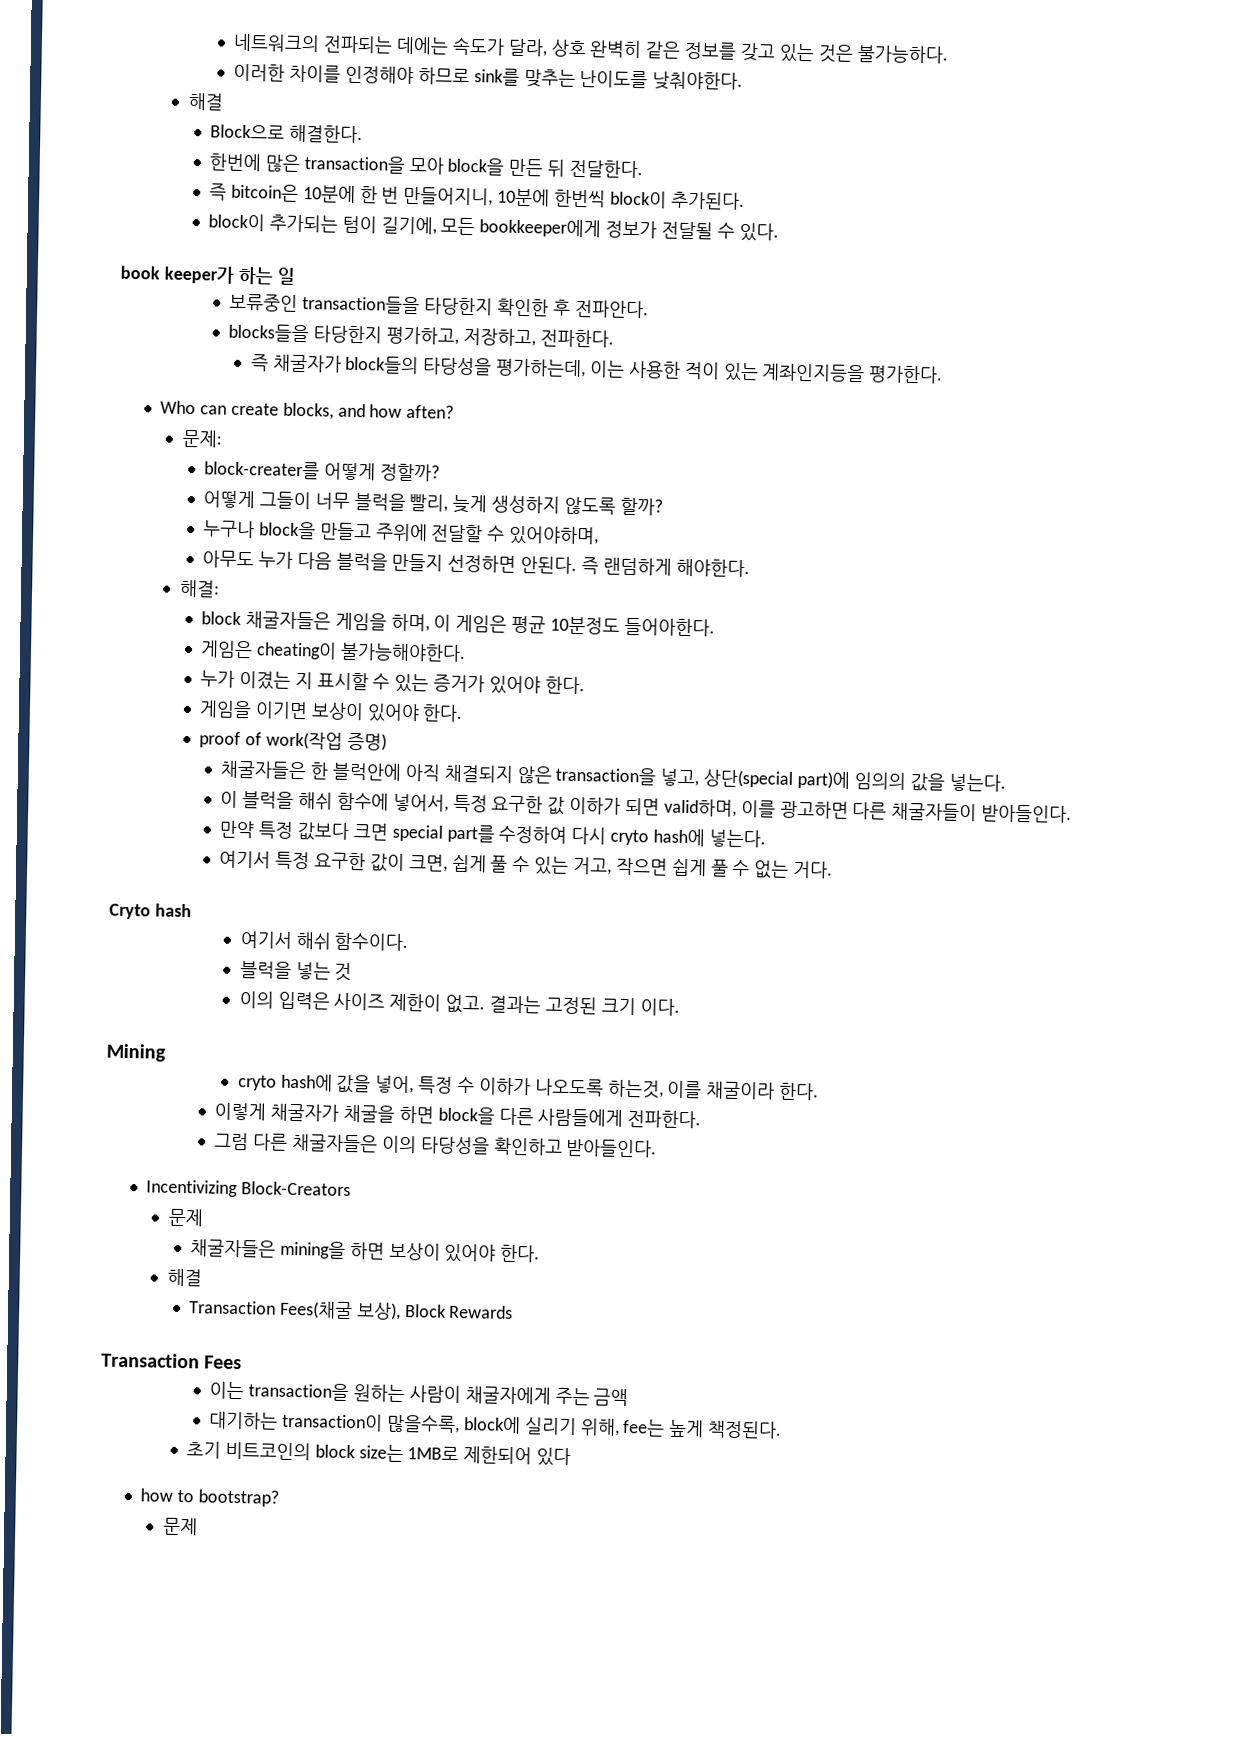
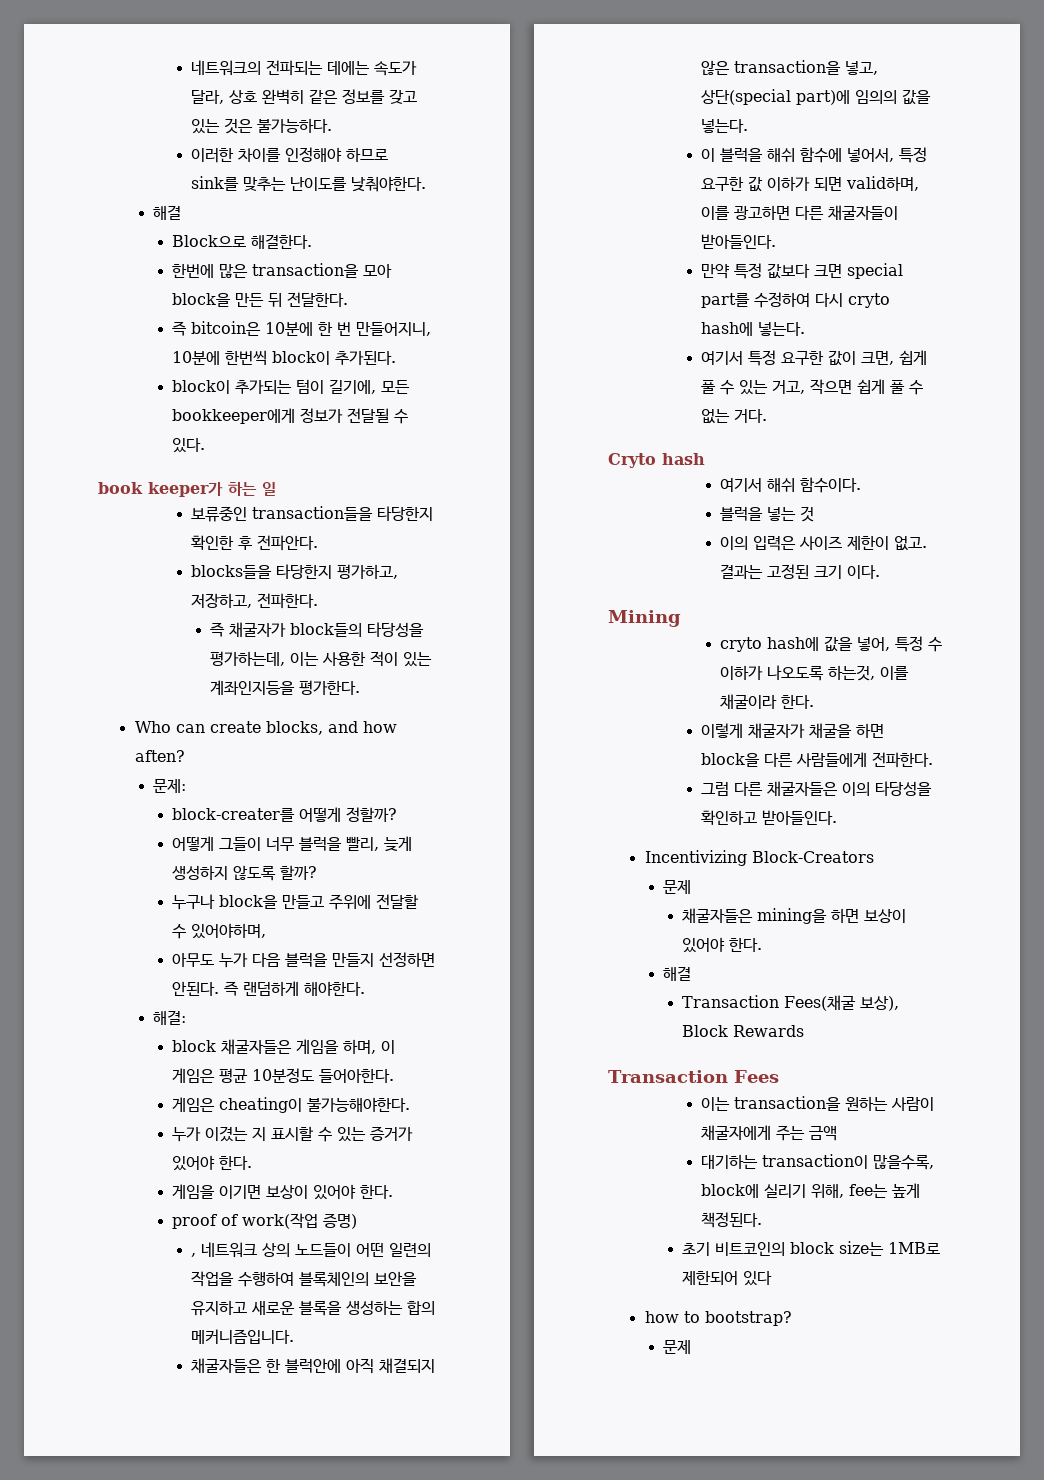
+ , 네트워크 상의 노드들이 어떤 일련의 작업을 수행하여 블록체인의 보안을 유지하고 새로운 블록을 생성하는 합의 메커니즘입니다.

